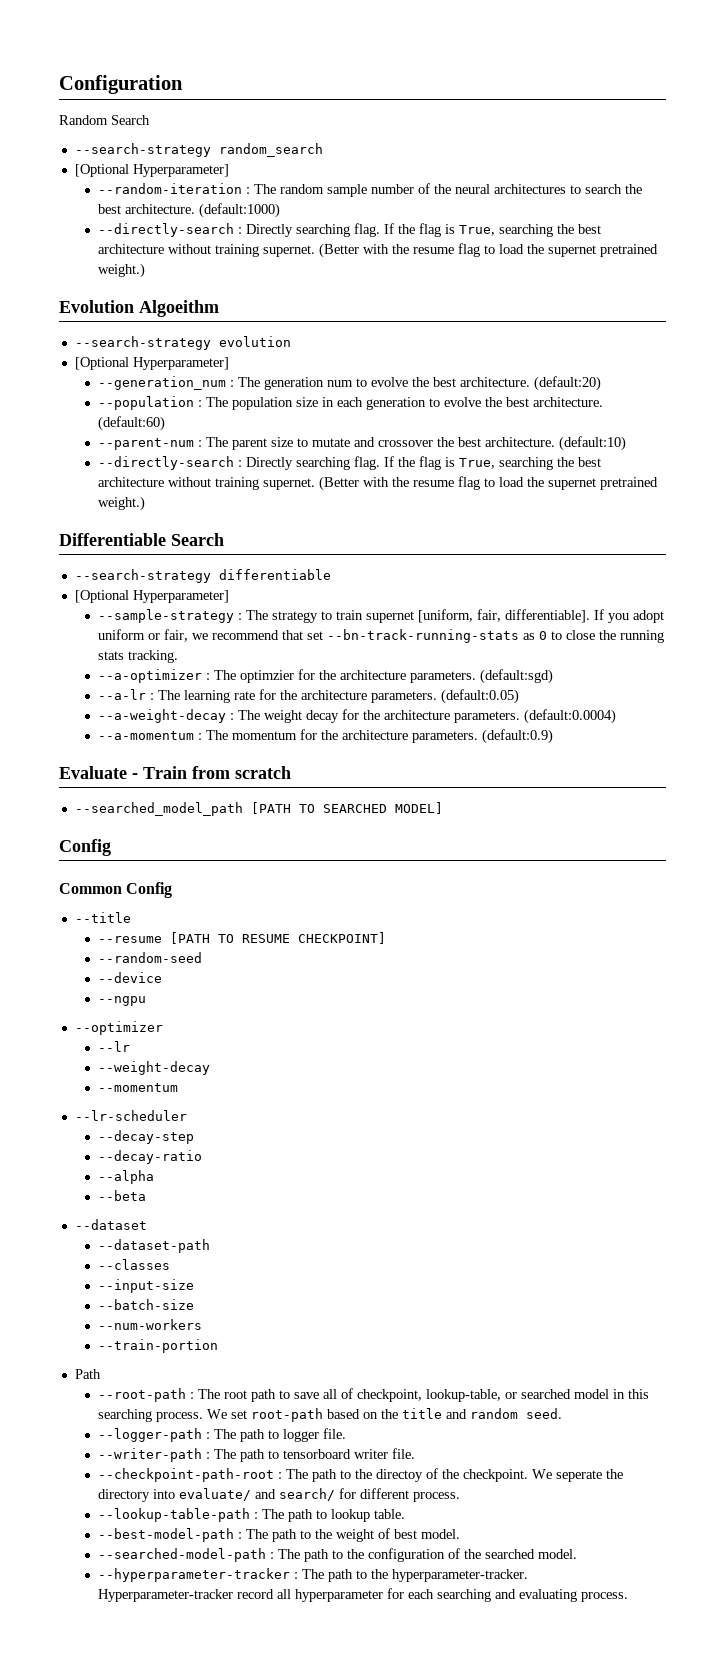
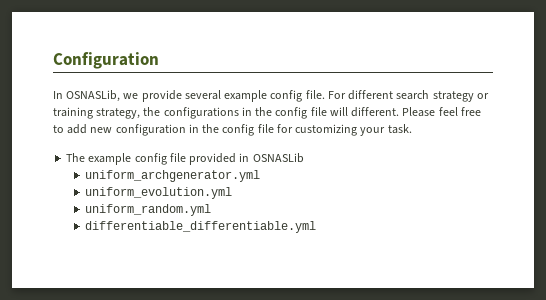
- Random Search
- --search-strategy random_search
- [Optional Hyperparameter]
- --random-iteration : The random sample number of the neural architectures to search the best architecture. (default:1000)
- --directly-search : Directly searching flag. If the flag is True, searching the best architecture without training supernet. (Better with the resume flag to load the supernet pretrained weight.)
- Evolution Algoeithm
- --search-strategy evolution
- [Optional Hyperparameter]
- --generation_num : The generation num to evolve the best architecture. (default:20)
- --population : The population size in each generation to evolve the best architecture. (default:60)
- --parent-num : The parent size to mutate and crossover the best architecture. (default:10)
- --directly-search : Directly searching flag. If the flag is True, searching the best architecture without training supernet. (Better with the resume flag to load the supernet pretrained weight.)
- Differentiable Search
- --search-strategy differentiable
- [Optional Hyperparameter]
- --sample-strategy : The strategy to train supernet [uniform, fair, differentiable]. If you adopt uniform or fair, we recommend that set --bn-track-running-stats as 0 to close the running stats tracking.
- --a-optimizer : The optimzier for the architecture parameters. (default:sgd)
- --a-lr : The learning rate for the architecture parameters. (default:0.05)
- --a-weight-decay : The weight decay for the architecture parameters. (default:0.0004)
- --a-momentum : The momentum for the architecture parameters. (default:0.9)
- Evaluate - Train from scratch
- --searched_model_path [PATH TO SEARCHED MODEL]
- Config
- Common Config
- --title
- --resume [PATH TO RESUME CHECKPOINT]
- --random-seed
- --device
- --ngpu
- --optimizer
- --lr
- --weight-decay
- --momentum
- --lr-scheduler
- --decay-step
- --decay-ratio
- --alpha
- --beta
- --dataset
- --dataset-path
- --classes
- --input-size
- --batch-size
- --num-workers
- --train-portion
- Path
- --root-path : The root path to save all of checkpoint, lookup-table, or searched model in this searching process. We set root-path based on the title and random seed.
- --logger-path : The path to logger file.
- --writer-path : The path to tensorboard writer file.
- --checkpoint-path-root : The path to the directoy of the checkpoint. We seperate the directory into evaluate/ and search/ for different process.
- --lookup-table-path : The path to lookup table.
- --best-model-path : The path to the weight of best model.
- --searched-model-path : The path to the configuration of the searched model.
- --hyperparameter-tracker : The path to the hyperparameter-tracker. Hyperparameter-tracker record all hyperparameter for each searching and evaluating process.
+ In OSNASLib, we provide several example config file. For different search strategy or training strategy, the configurations in the config file will different. Please feel free to add new configuration in the config file for customizing your task.
+ The example config file provided in OSNASLib
+ uniform_archgenerator.yml
+ uniform_evolution.yml
+ uniform_random.yml
+ differentiable_differentiable.yml

